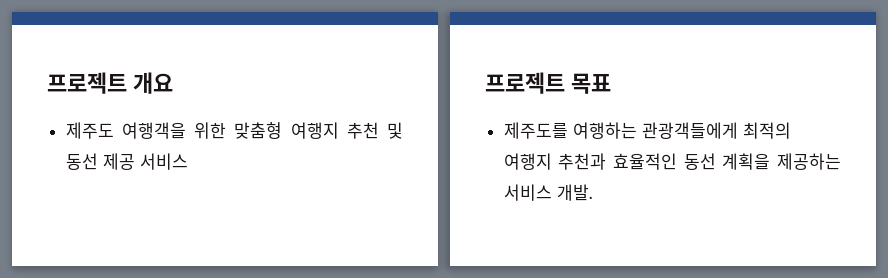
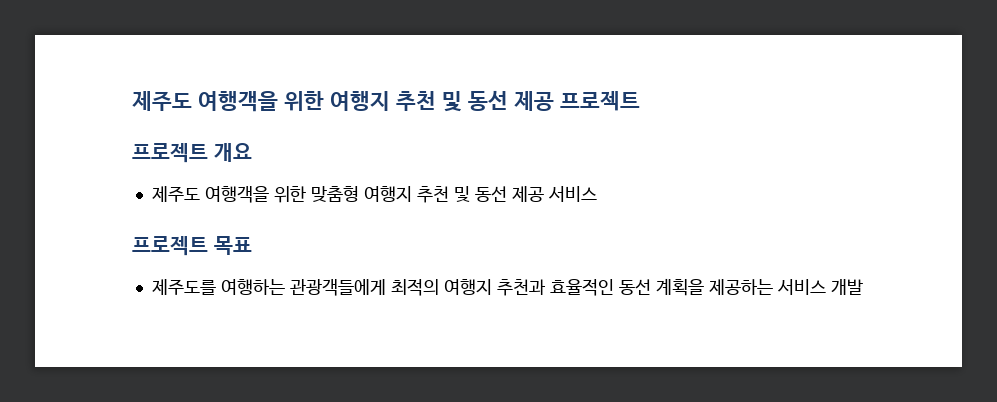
+ 제주도 여행객을 위한 여행지 추천 및 동선 제공 프로젝트
- 제주도를 여행하는 관광객들에게 최적의 여행지 추천과 효율적인 동선 계획을 제공하는 서비스 개발.
+ 제주도를 여행하는 관광객들에게 최적의 여행지 추천과 효율적인 동선 계획을 제공하는 서비스 개발

